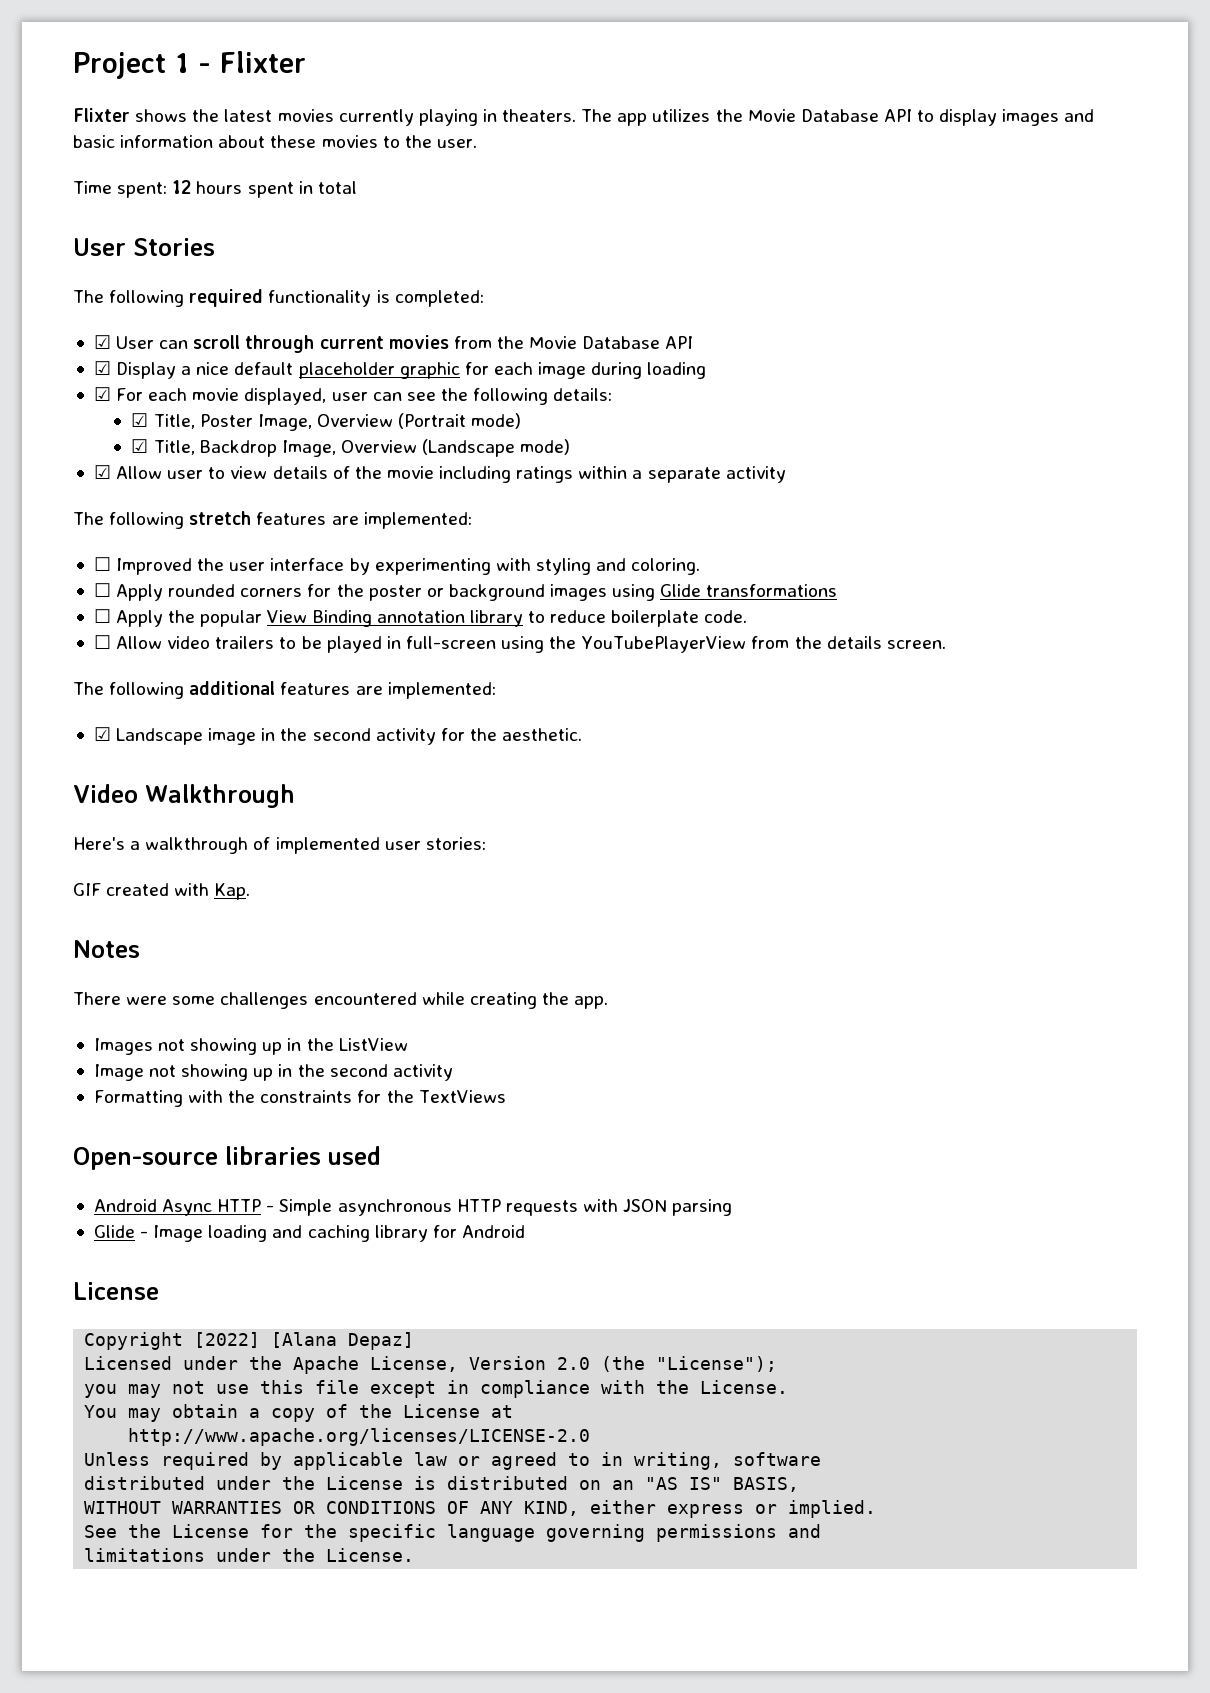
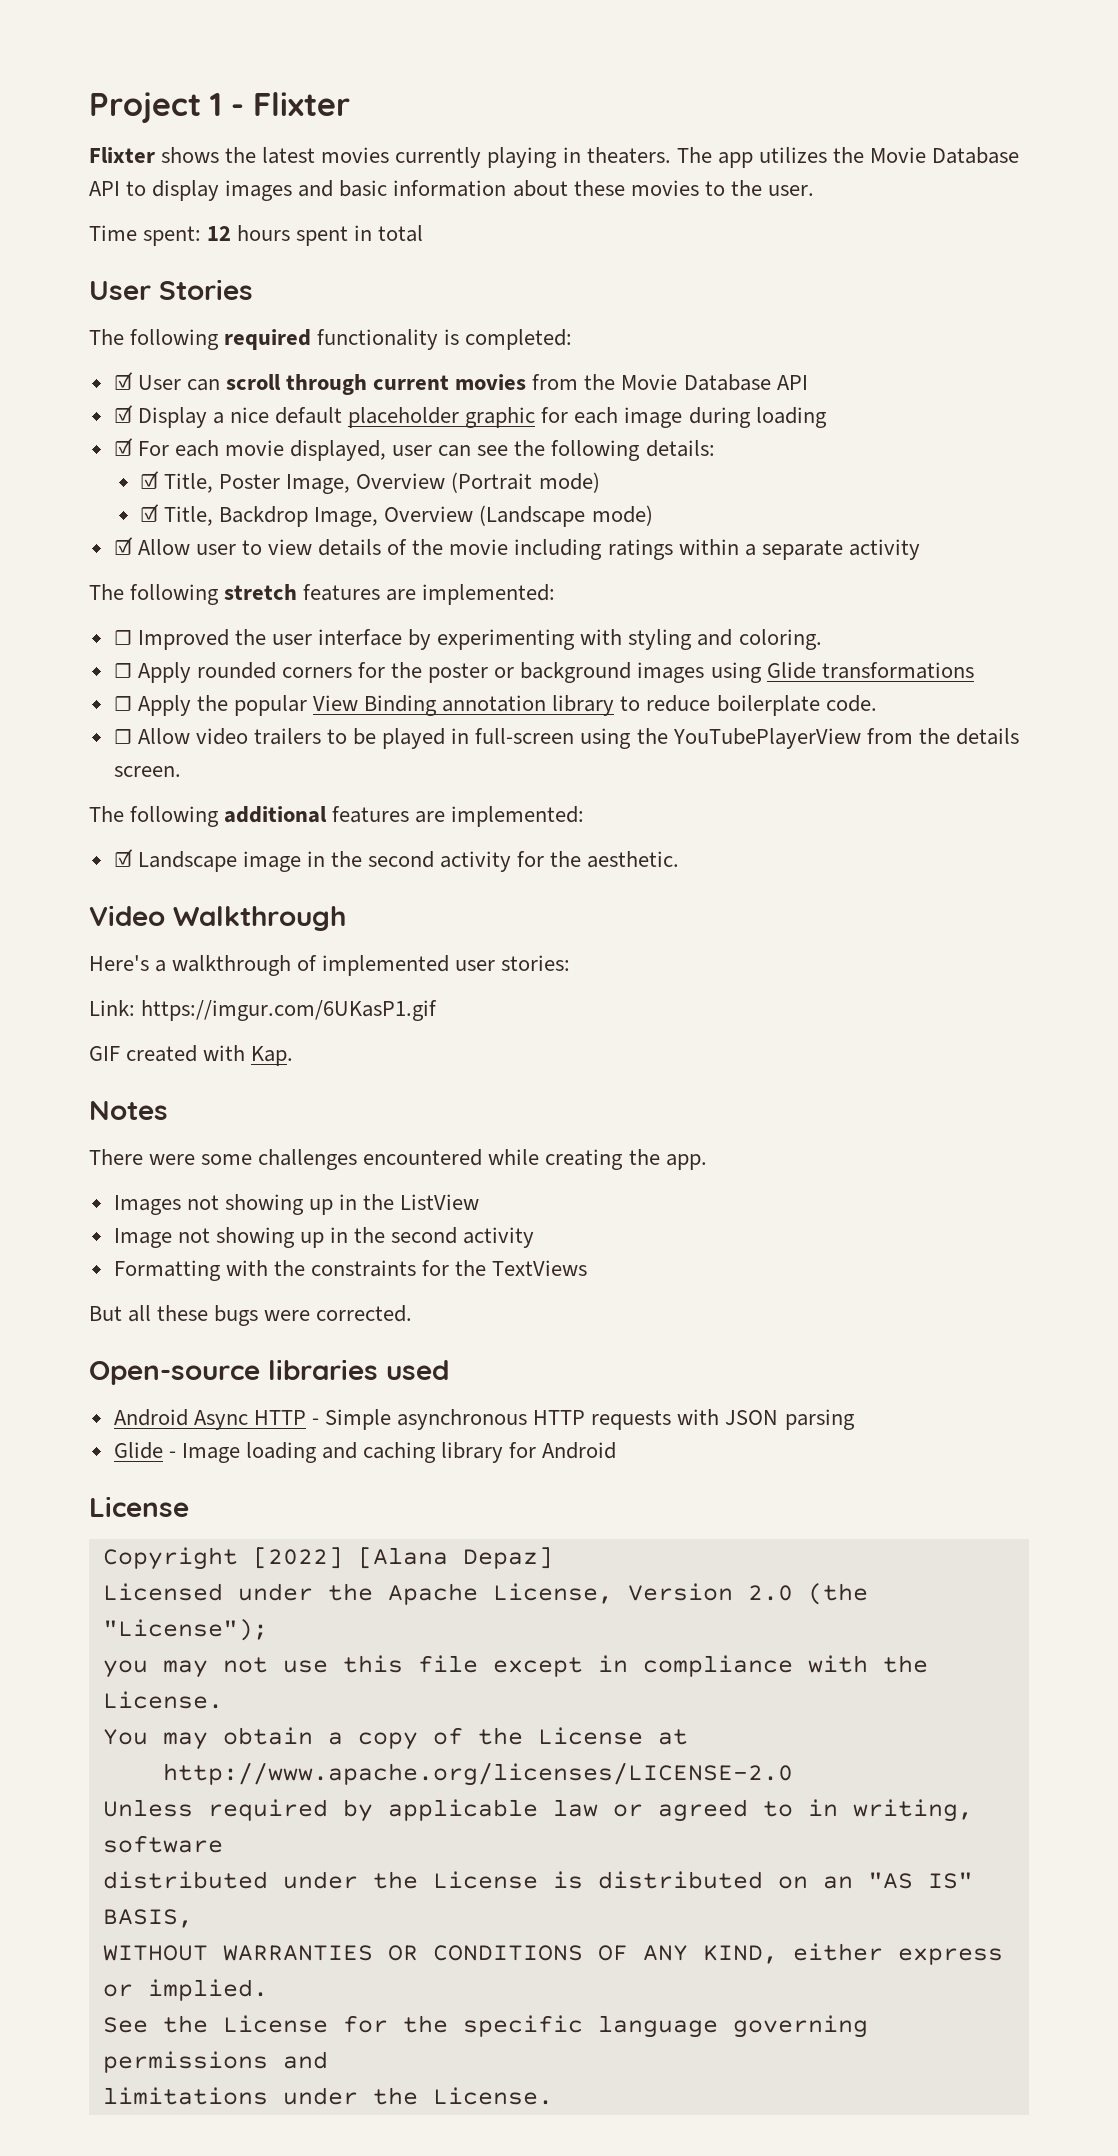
+ Link: https://imgur.com/6UKasP1.gif
+ But all these bugs were corrected.

